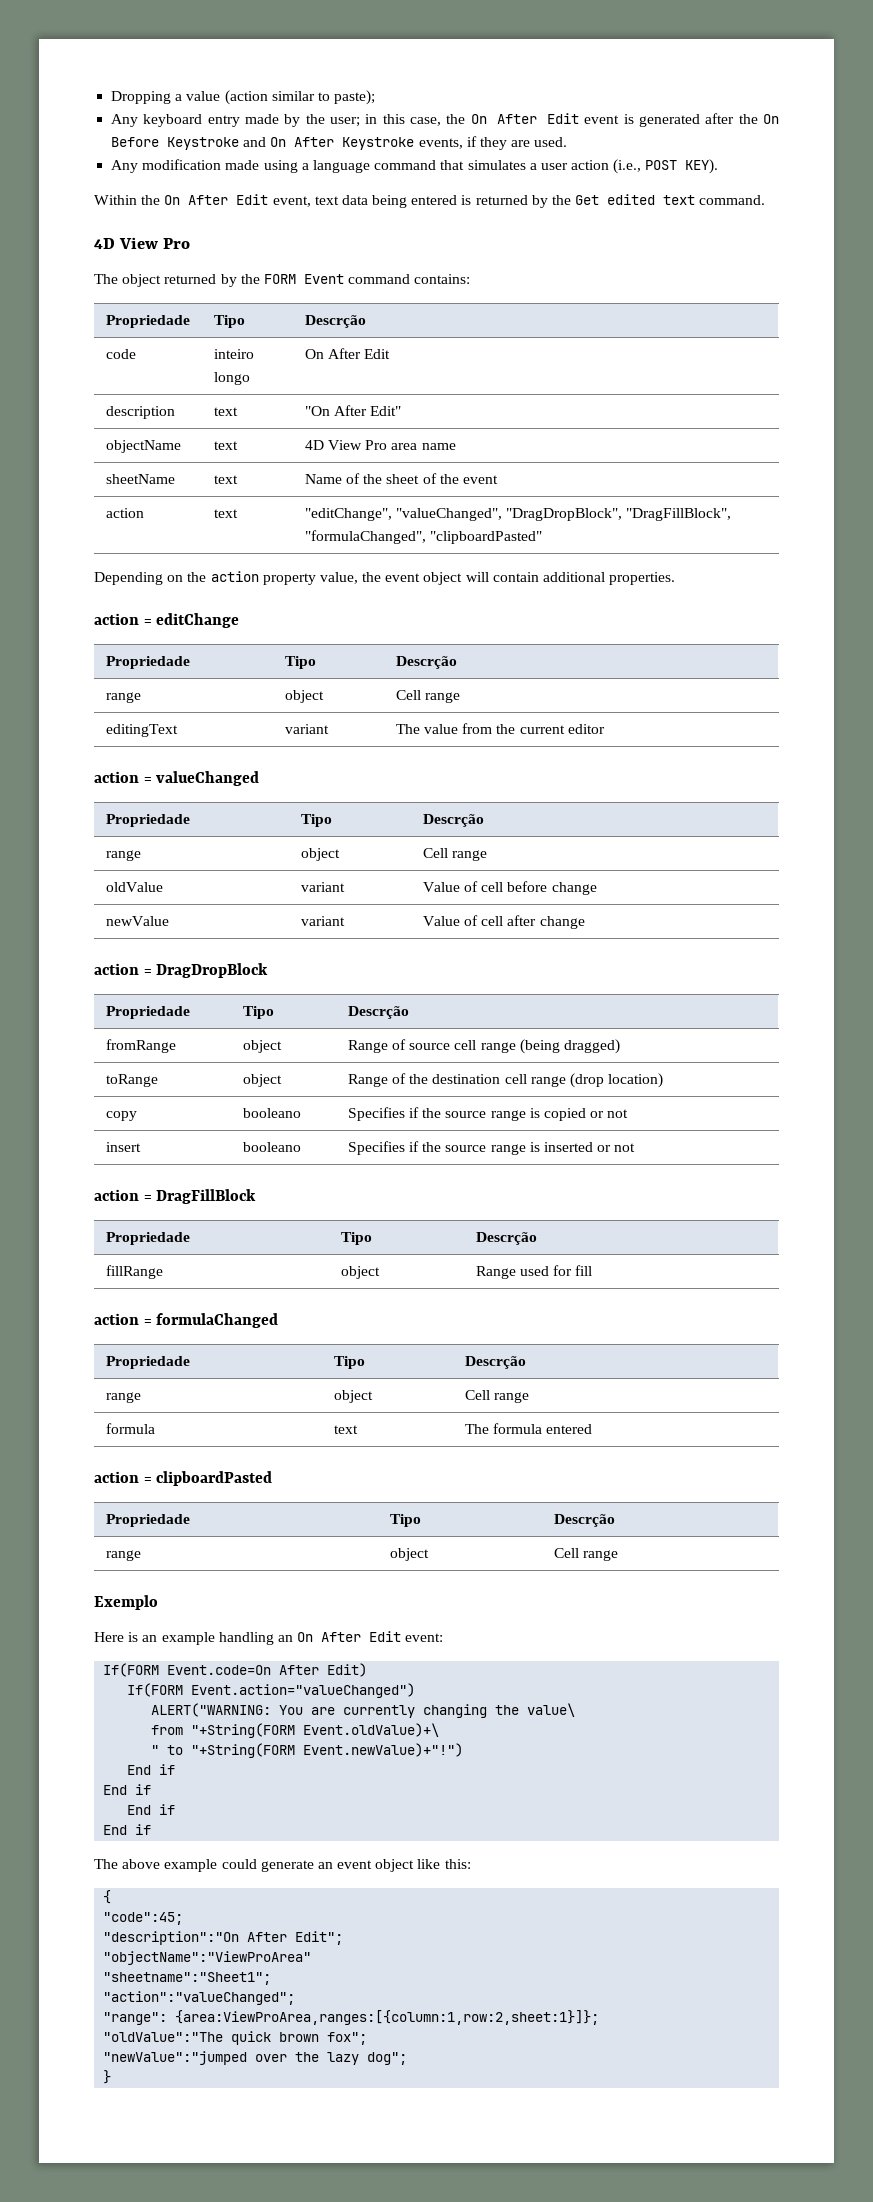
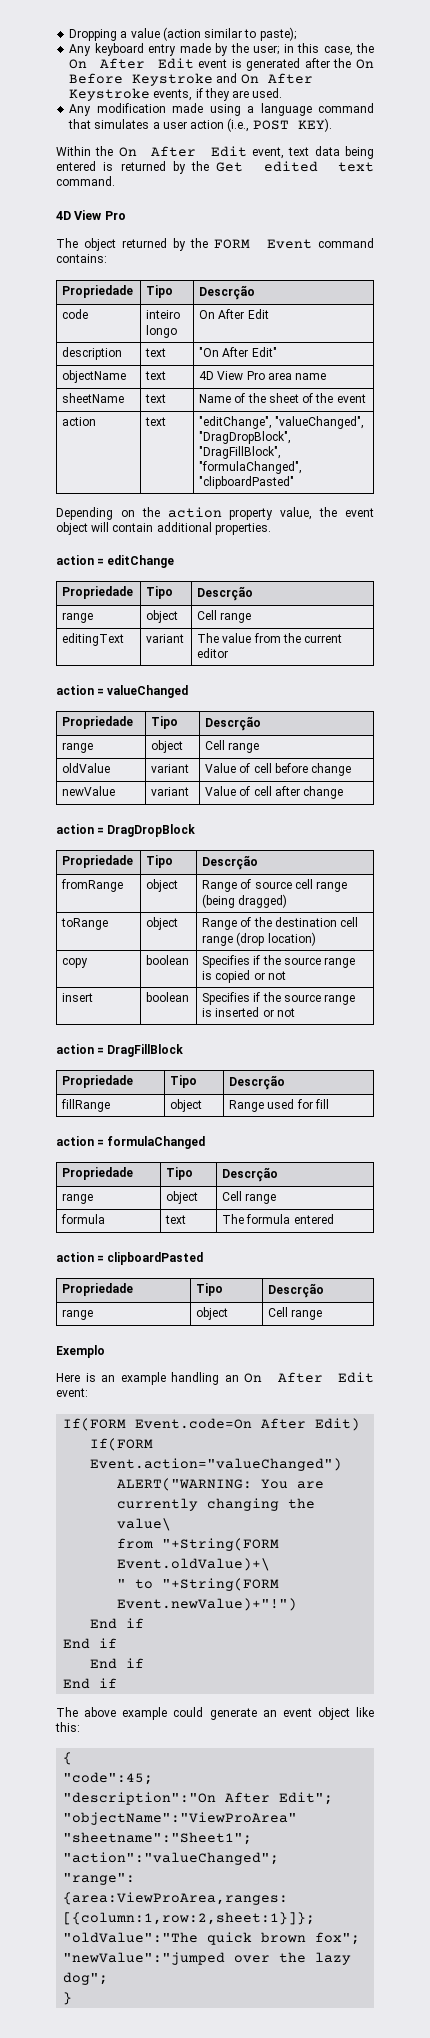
- copy | booleano | Specifies if the source range is copied or not
+ copy | boolean | Specifies if the source range is copied or not
- insert | booleano | Specifies if the source range is inserted or not
+ insert | boolean | Specifies if the source range is inserted or not

